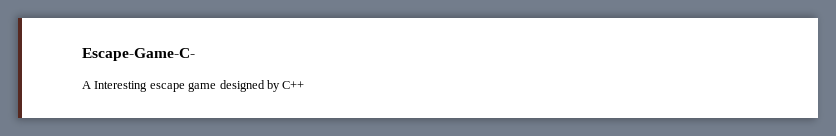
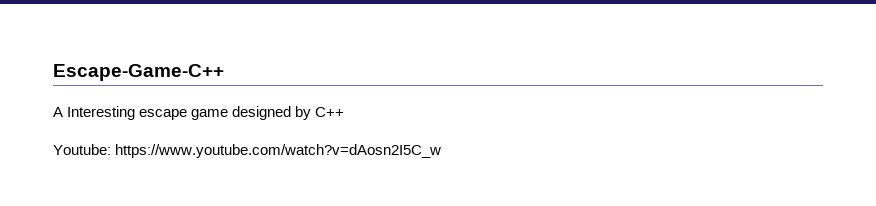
- Escape-Game-C-
+ Escape-Game-C++
+ Youtube: https://www.youtube.com/watch?v=dAosn2I5C_w

